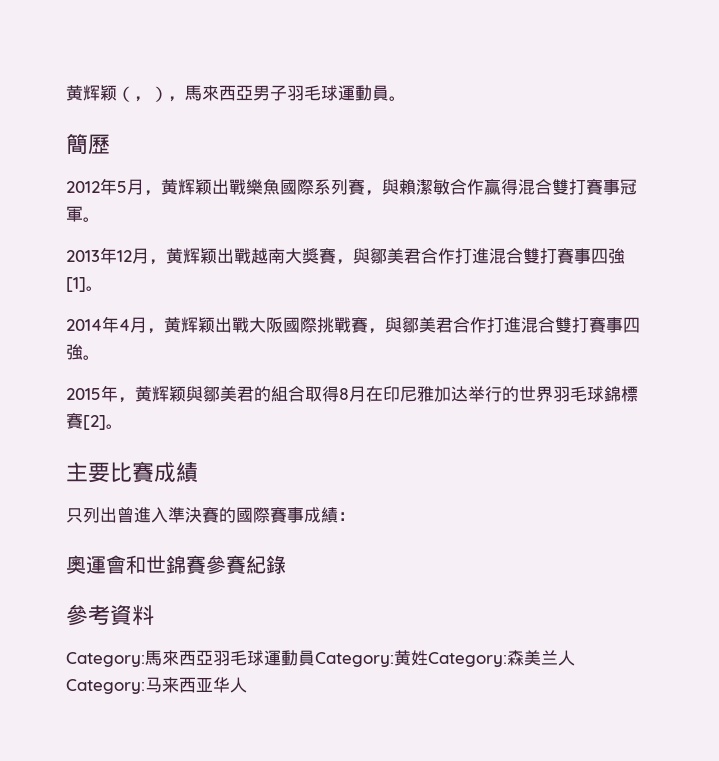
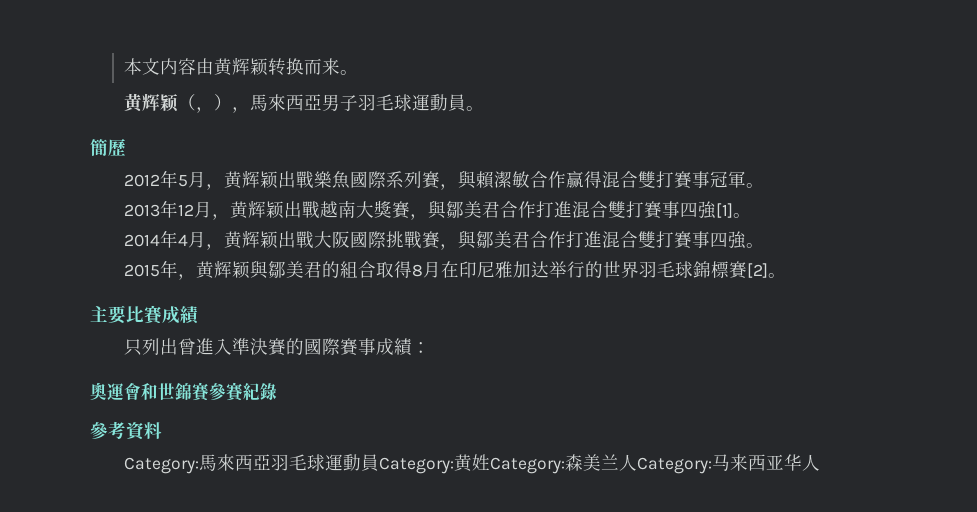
+ 本文内容由黄辉颖转换而来。

